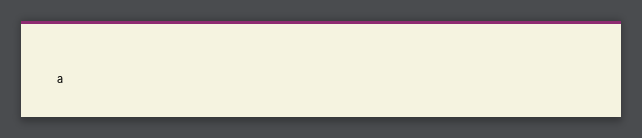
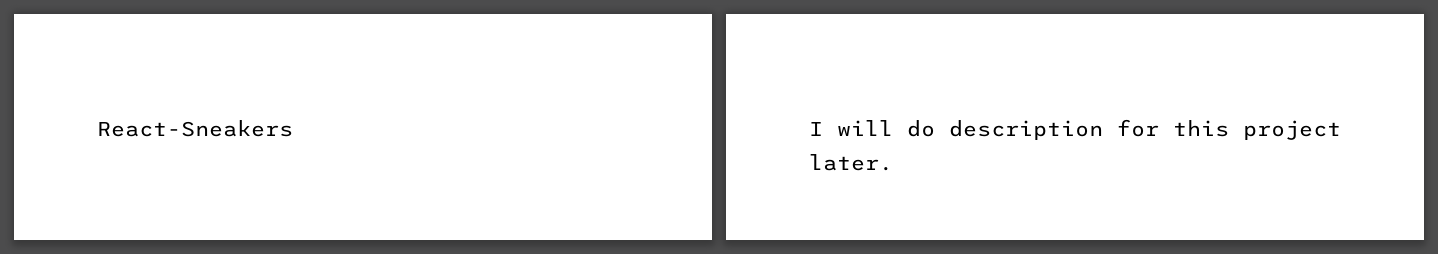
- a
+ React-Sneakers
+ I will do description for this project later.

